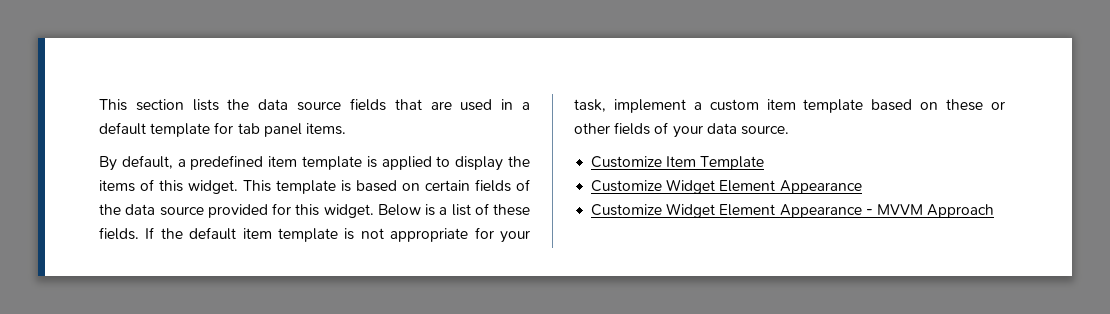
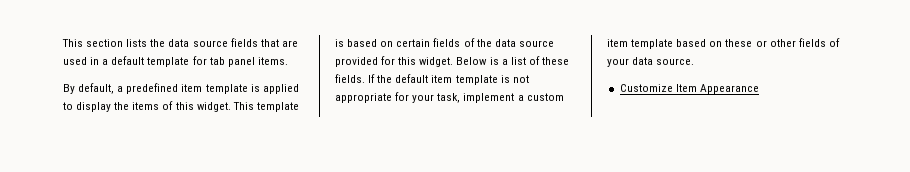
- Customize Item Template
- Customize Widget Element Appearance
- Customize Widget Element Appearance - MVVM Approach
+ Customize Item Appearance

